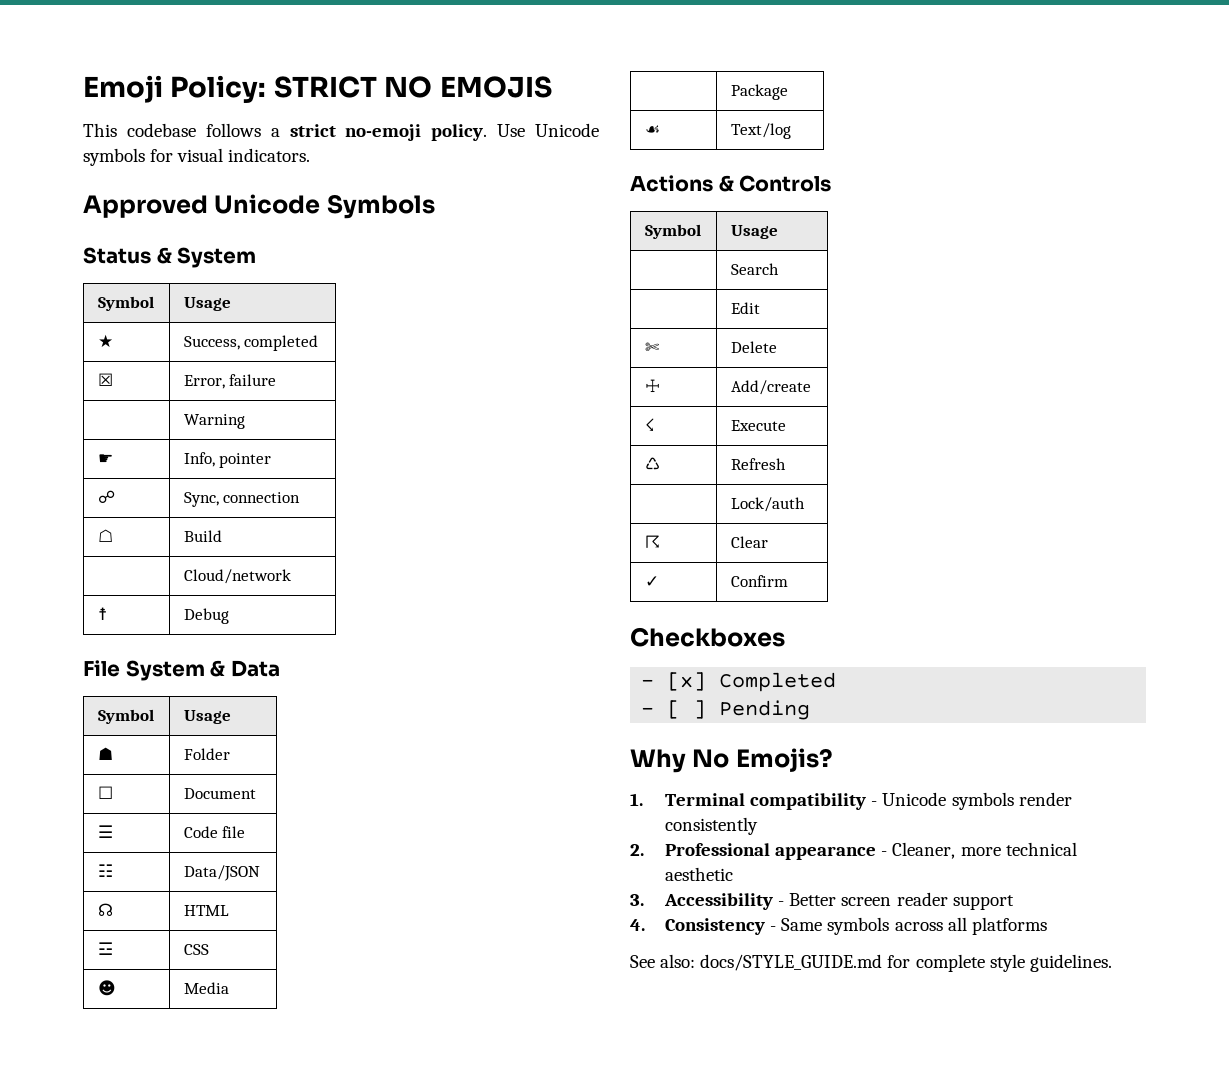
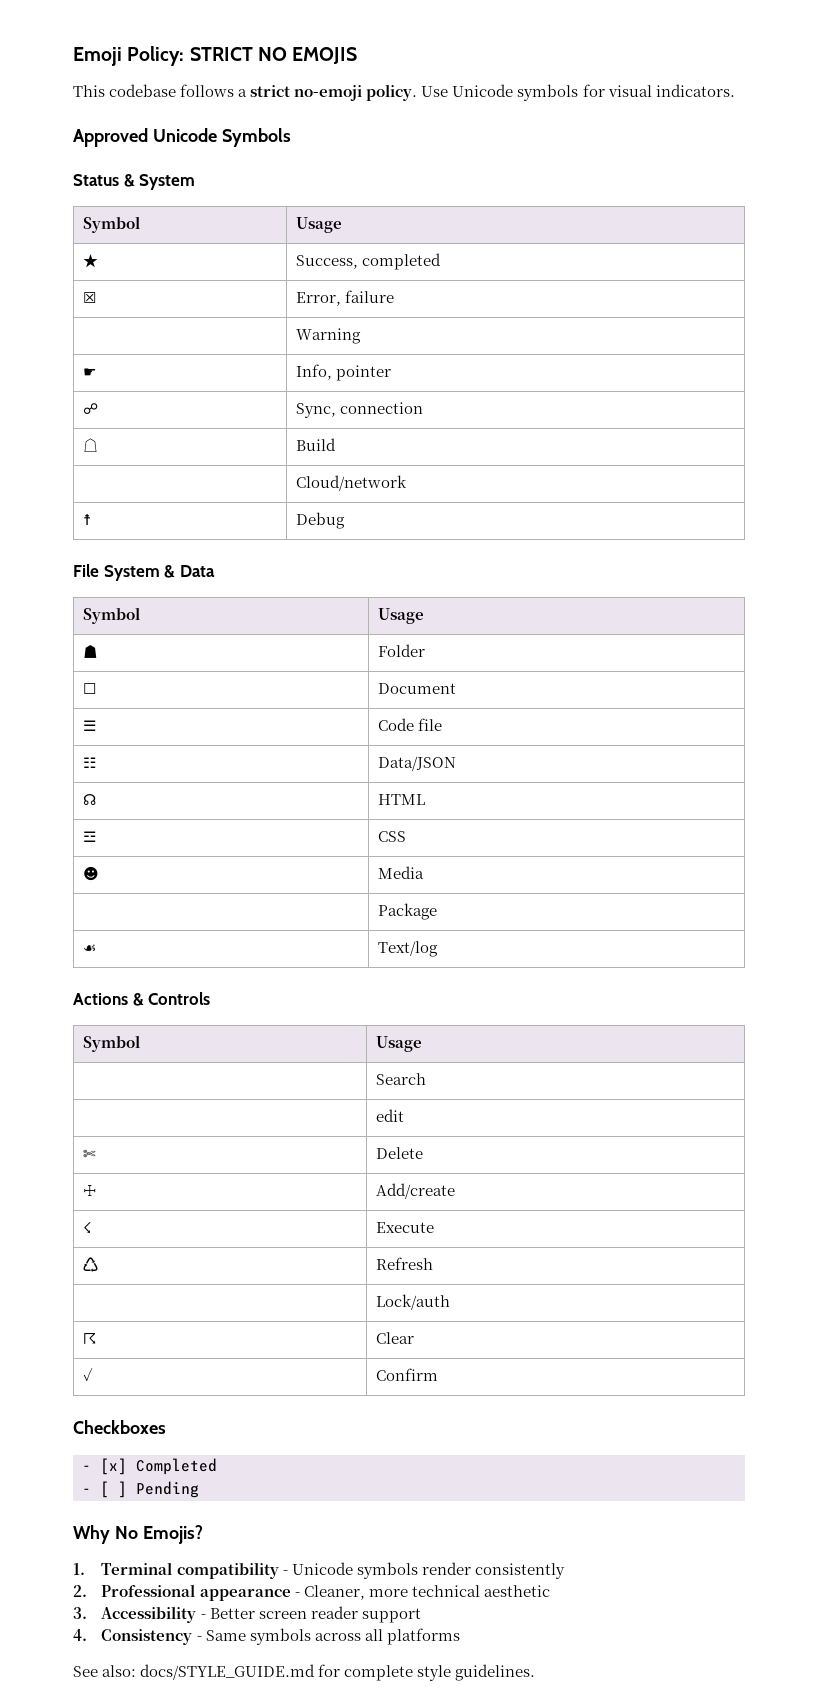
- | Edit
+ | edit

